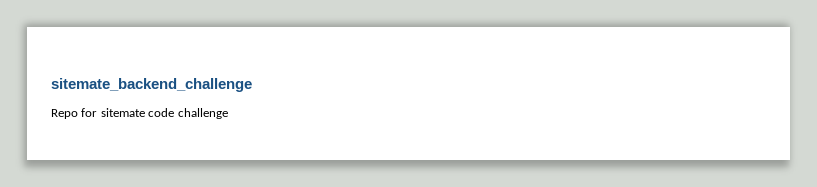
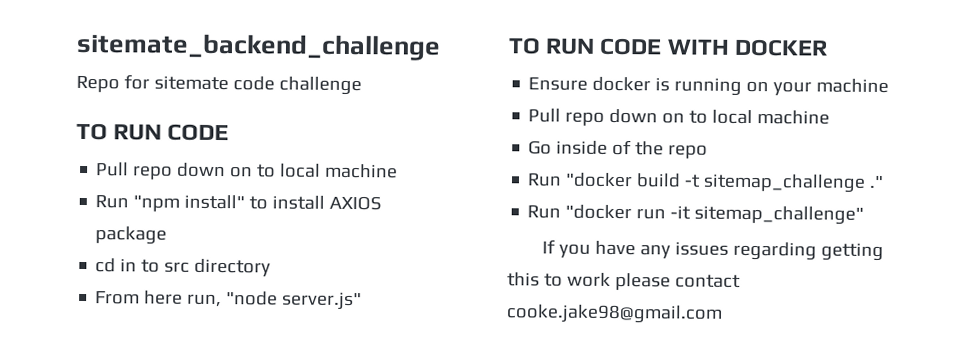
  Repo for sitemate code challenge
+ TO RUN CODE
+ Pull repo down on to local machine
+ Run "npm install" to install AXIOS package
+ cd in to src directory
+ From here run, "node server.js"
+ TO RUN CODE WITH DOCKER
+ Ensure docker is running on your machine
+ Pull repo down on to local machine
+ Go inside of the repo
+ Run "docker build -t sitemap_challenge ."
+ Run "docker run -it sitemap_challenge"
+ If you have any issues regarding getting this to work please contact cooke.jake98@gmail.com

